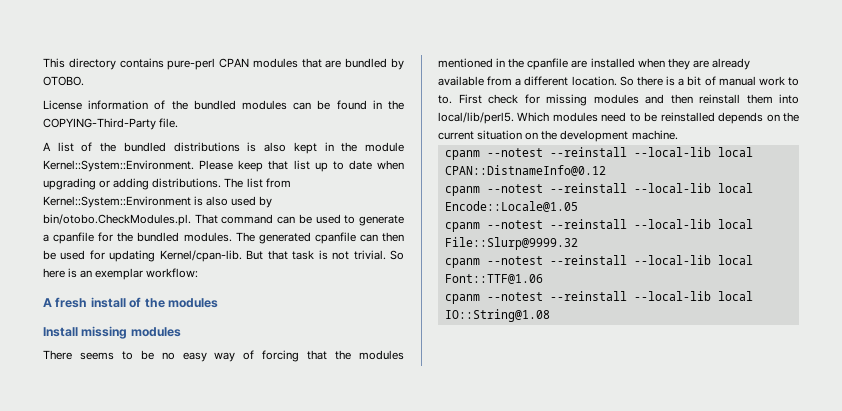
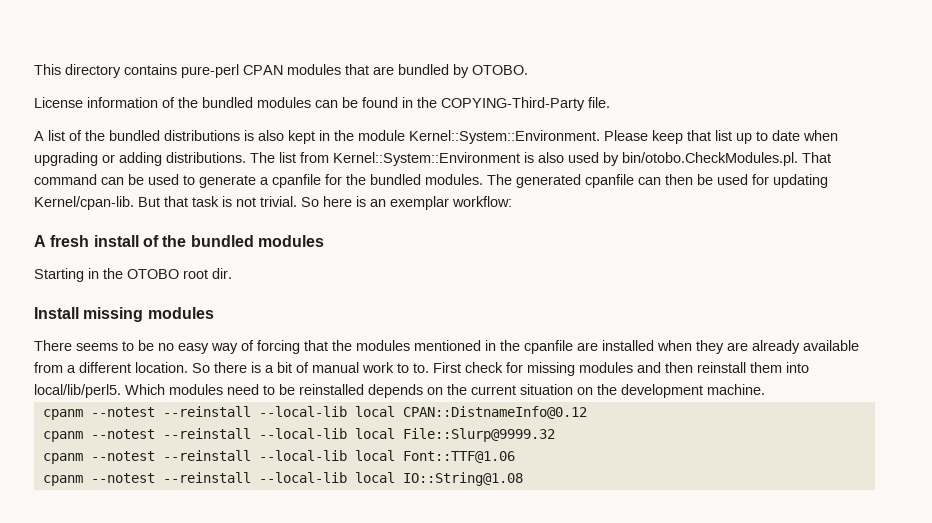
- A fresh install of the modules
+ A fresh install of the bundled modules
+ Starting in the OTOBO root dir.
- cpanm --notest --reinstall --local-lib local Encode::Locale@1.05

